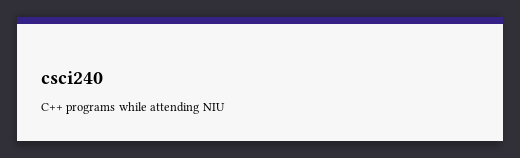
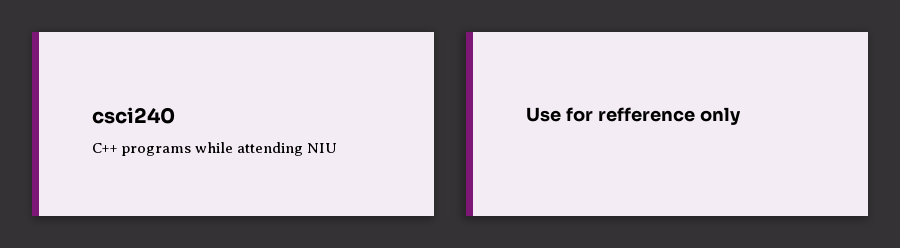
+ Use for refference only

